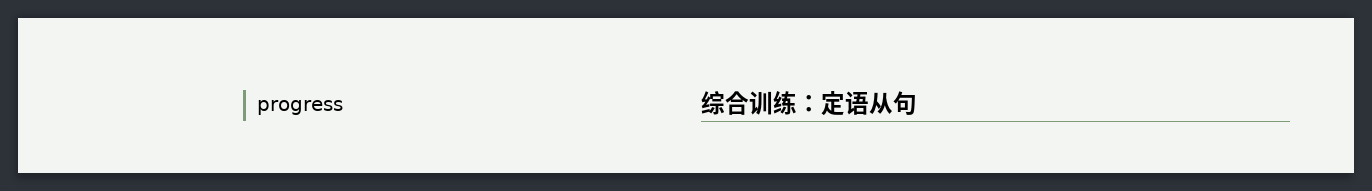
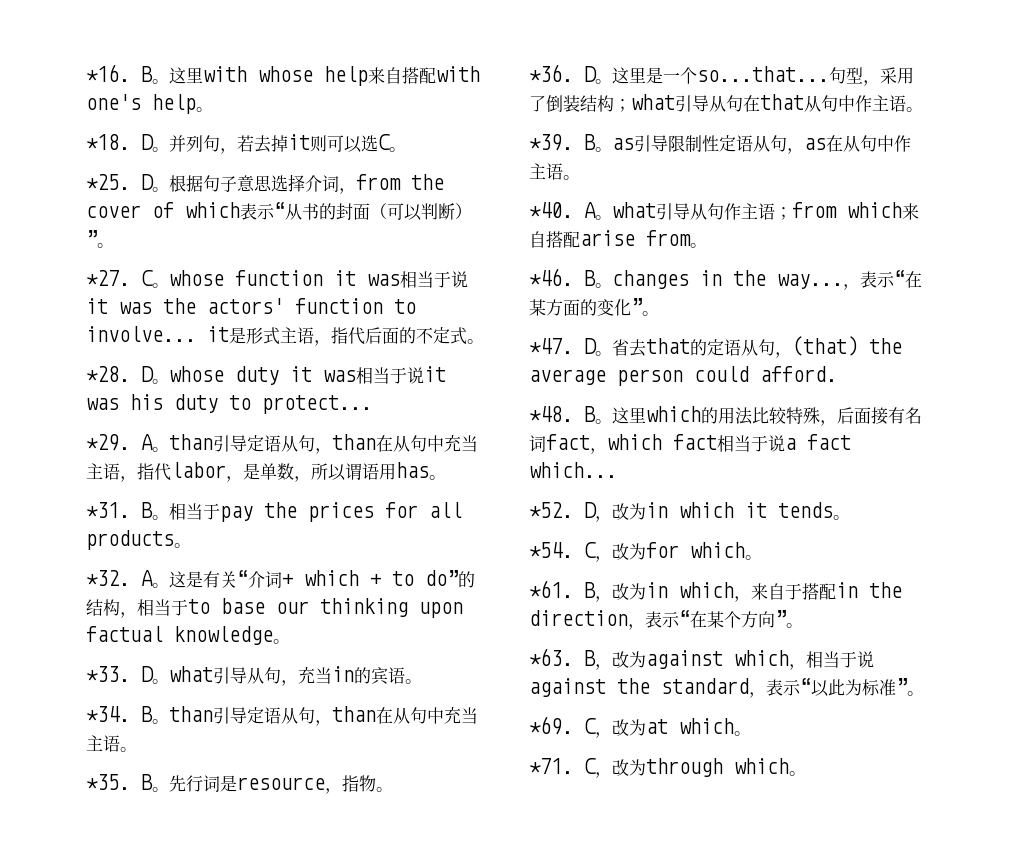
- progress
- 综合训练：定语从句
+ *16. B。这里with whose help来自搭配with one's help。
+ *18. D。并列句，若去掉it则可以选C。
+ *25. D。根据句子意思选择介词，from the cover of which表示“从书的封面（可以判断）”。
+ *27. C。whose function it was相当于说it was the actors' function to involve... it是形式主语，指代后面的不定式。
+ *28. D。whose duty it was相当于说it was his duty to protect...
+ *29. A。than引导定语从句，than在从句中充当主语，指代labor，是单数，所以谓语用has。
+ *31. B。相当于pay the prices for all products。
+ *32. A。这是有关“介词+ which + to do”的结构，相当于to base our thinking upon factual knowledge。
+ *33. D。what引导从句，充当in的宾语。
+ *34. B。than引导定语从句，than在从句中充当主语。
+ *35. B。先行词是resource，指物。
+ *36. D。这里是一个so...that...句型，采用了倒装结构；what引导从句在that从句中作主语。
+ *39. B。as引导限制性定语从句，as在从句中作主语。
+ *40. A。what引导从句作主语；from which来自搭配arise from。
+ *46. B。changes in the way...，表示“在某方面的变化”。
+ *47. D。省去that的定语从句，(that) the average person could afford.
+ *48. B。这里which的用法比较特殊，后面接有名词fact，which fact相当于说a fact which...
+ *52. D，改为in which it tends。
+ *54. C，改为for which。
+ *61. B，改为in which，来自于搭配in the direction，表示“在某个方向”。
+ *63. B，改为against which，相当于说against the standard，表示“以此为标准”。
+ *69. C，改为at which。
+ *71. C，改为through which。

